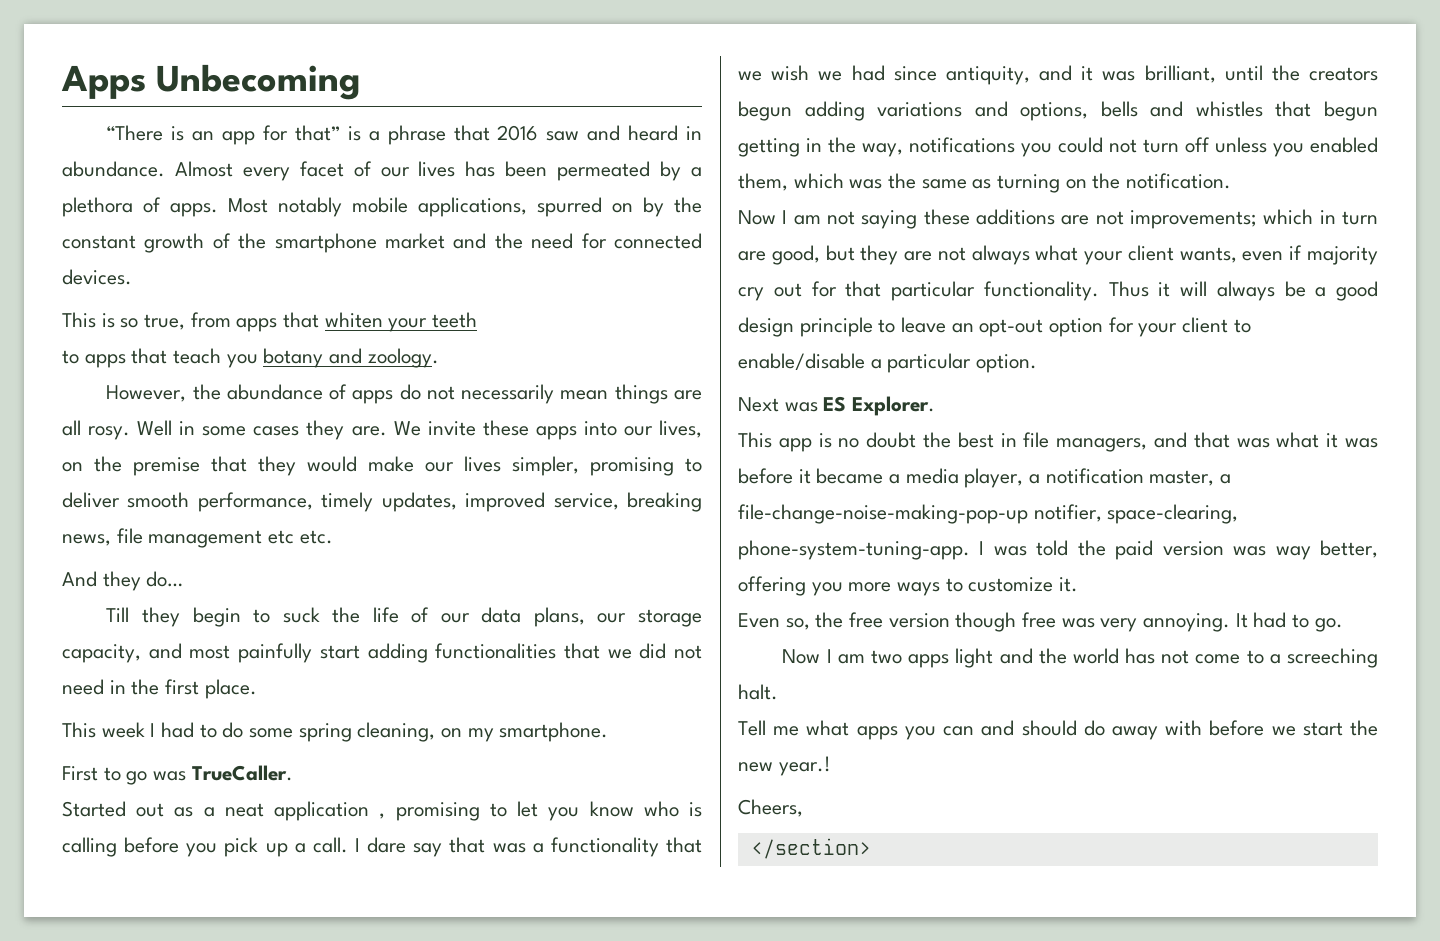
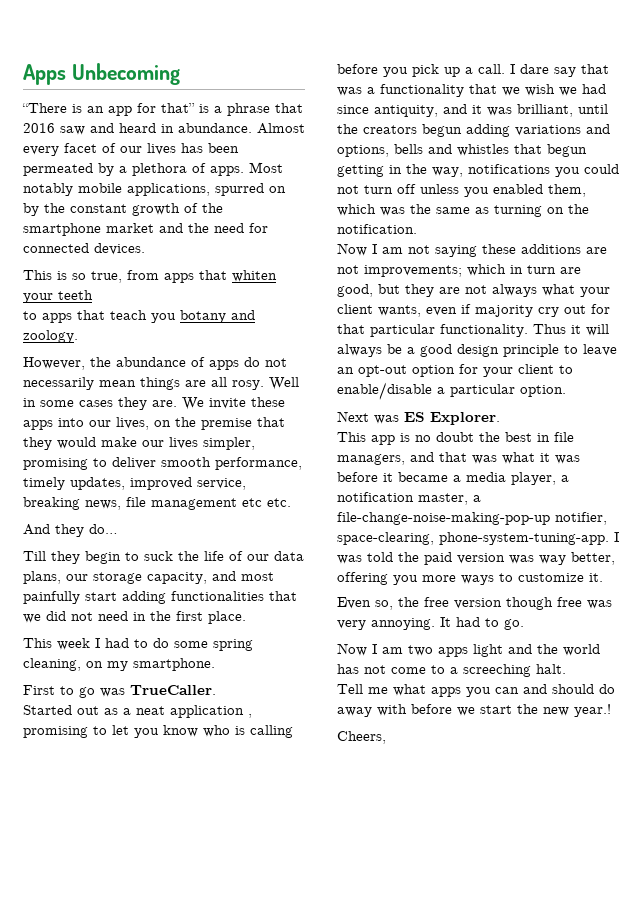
- </section>

